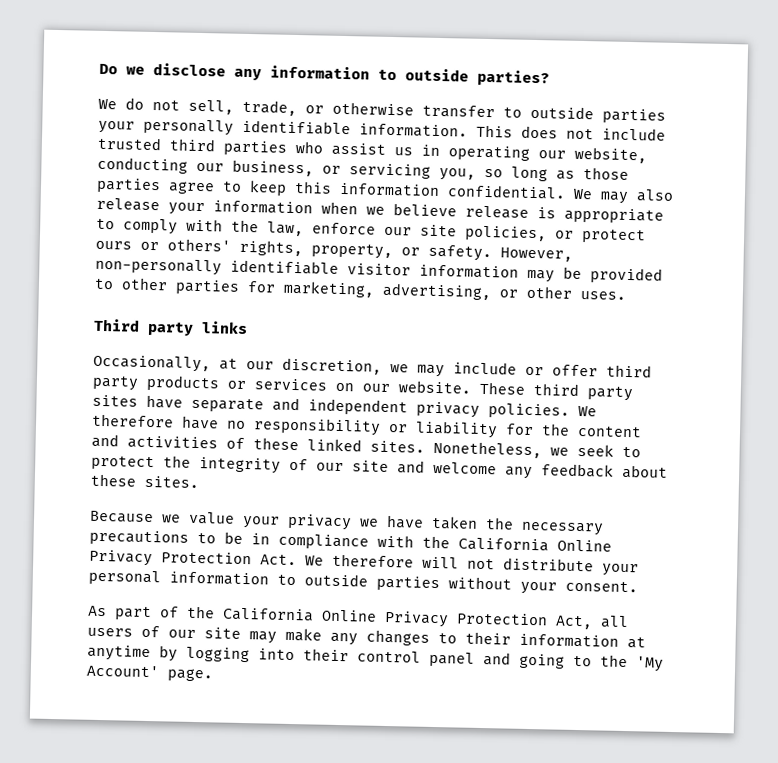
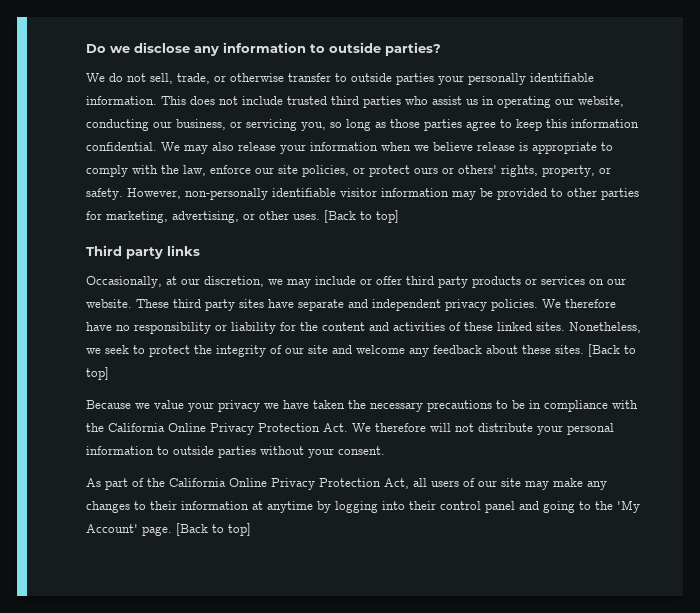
- However, non-personally identifiable visitor information may be provided to other parties for marketing, advertising, or other uses.
+ However, non-personally identifiable visitor information may be provided to other parties for marketing, advertising, or other uses. [Back to top]
- Nonetheless, we seek to protect the integrity of our site and welcome any feedback about these sites.
+ Nonetheless, we seek to protect the integrity of our site and welcome any feedback about these sites. [Back to top]
- As part of the California Online Privacy Protection Act, all users of our site may make any changes to their information at anytime by logging into their control panel and going to the 'My Account' page.
+ As part of the California Online Privacy Protection Act, all users of our site may make any changes to their information at anytime by logging into their control panel and going to the 'My Account' page. [Back to top]

